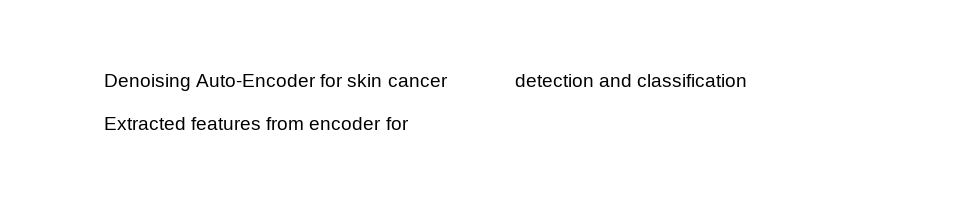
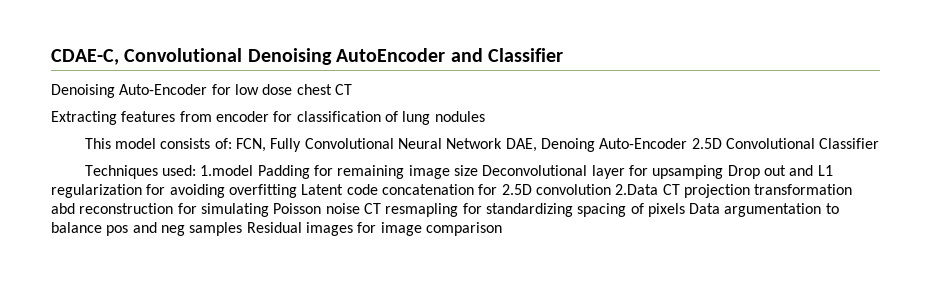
- Denoising Auto-Encoder for skin cancer
- Extracted features from encoder for detection and classification
+ CDAE-C, Convolutional Denoising AutoEncoder and Classifier
+ Denoising Auto-Encoder for low dose chest CT
+ Extracting features from encoder for classification of lung nodules
+ This model consists of: FCN, Fully Convolutional Neural Network DAE, Denoing Auto-Encoder 2.5D Convolutional Classifier
+ Techniques used: 1.model Padding for remaining image size Deconvolutional layer for upsamping Drop out and L1 regularization for avoiding overfitting Latent code concatenation for 2.5D convolution 2.Data CT projection transformation abd reconstruction for simulating Poisson noise CT resmapling for standardizing spacing of pixels Data argumentation to balance pos and neg samples Residual images for image comparison

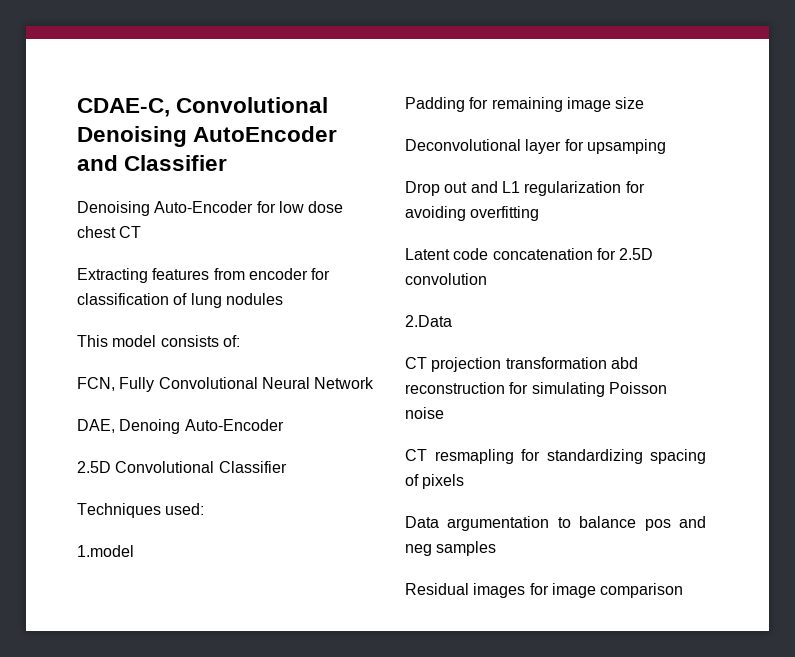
- This model consists of: FCN, Fully Convolutional Neural Network DAE, Denoing Auto-Encoder 2.5D Convolutional Classifier
+ This model consists of:
+ FCN, Fully Convolutional Neural Network
+ DAE, Denoing Auto-Encoder
+ 2.5D Convolutional Classifier
- Techniques used: 1.model Padding for remaining image size Deconvolutional layer for upsamping Drop out and L1 regularization for avoiding overfitting Latent code concatenation for 2.5D convolution 2.Data CT projection transformation abd reconstruction for simulating Poisson noise CT resmapling for standardizing spacing of pixels Data argumentation to balance pos and neg samples Residual images for image comparison
+ Techniques used:
+ 1.model
+ Padding for remaining image size
+ Deconvolutional layer for upsamping
+ Drop out and L1 regularization for avoiding overfitting
+ Latent code concatenation for 2.5D convolution
+ 2.Data
+ CT projection transformation abd reconstruction for simulating Poisson noise
+ CT resmapling for standardizing spacing of pixels
+ Data argumentation to balance pos and neg samples
+ Residual images for image comparison

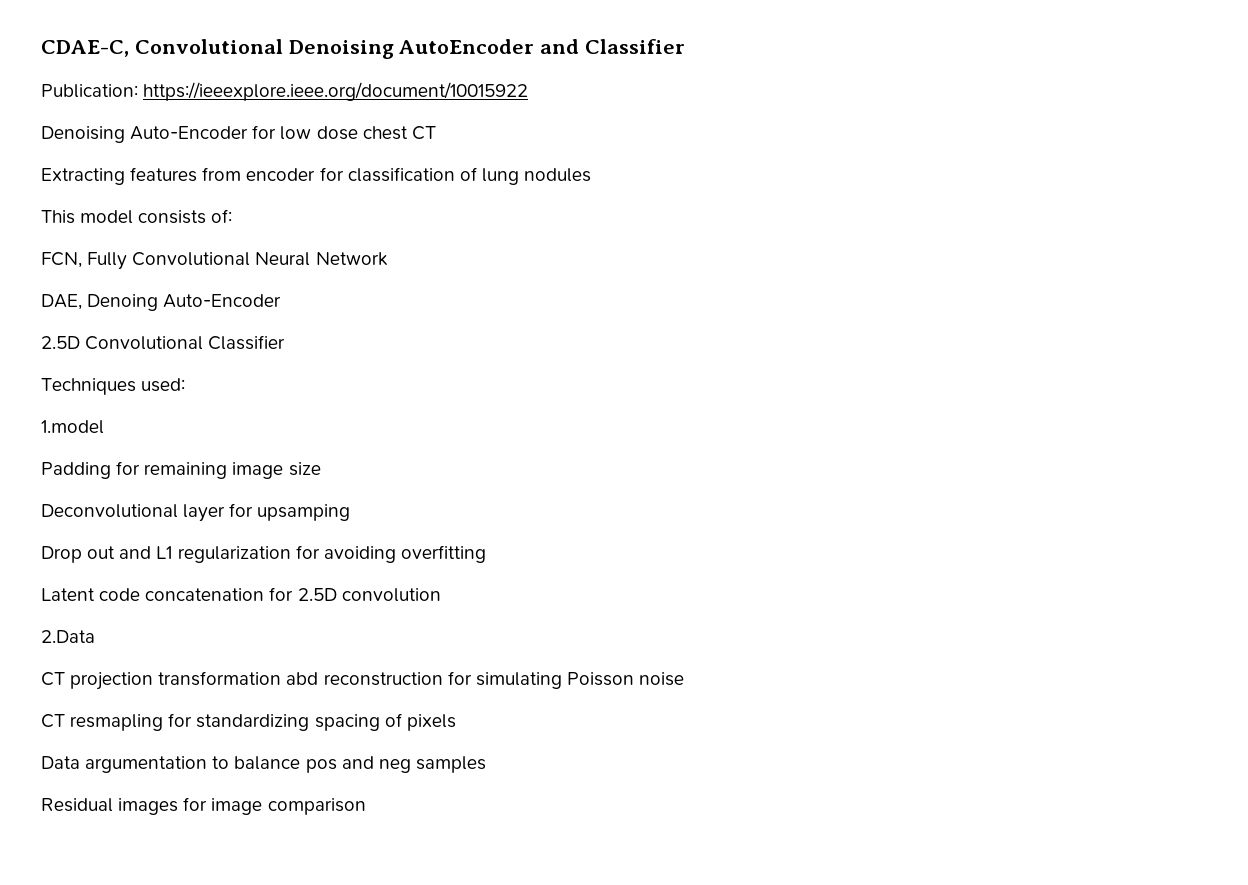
+ Publication: https://ieeexplore.ieee.org/document/10015922

